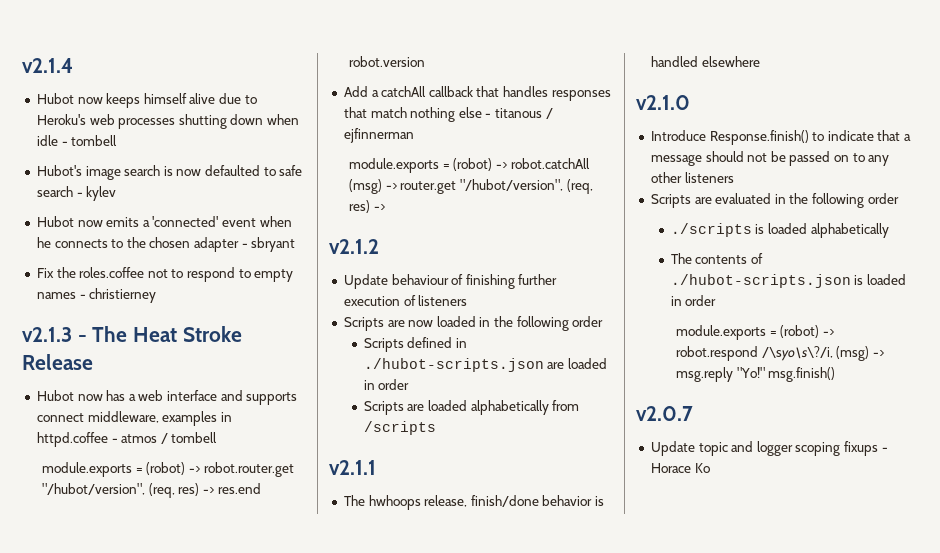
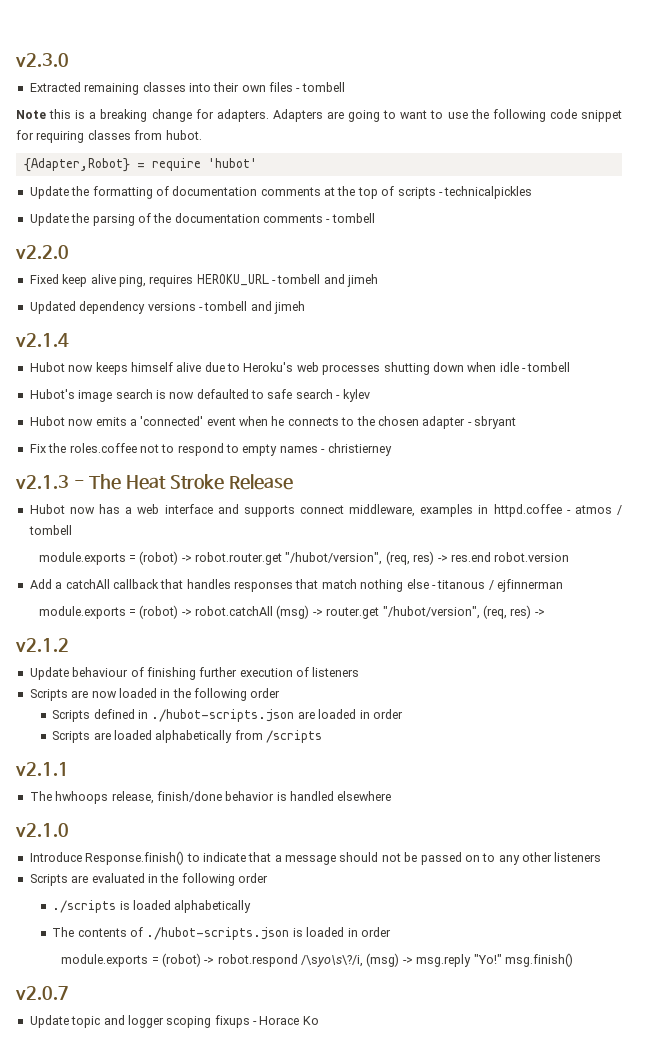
+ v2.3.0
+ Extracted remaining classes into their own files - tombell
+ Note this is a breaking change for adapters. Adapters are going to want to use the following code snippet for requiring classes from hubot.
+ {Adapter,Robot} = require 'hubot'
+ Update the formatting of documentation comments at the top of scripts - technicalpickles
+ Update the parsing of the documentation comments - tombell
+ v2.2.0
+ Fixed keep alive ping, requires HEROKU_URL - tombell and jimeh
+ Updated dependency versions - tombell and jimeh

